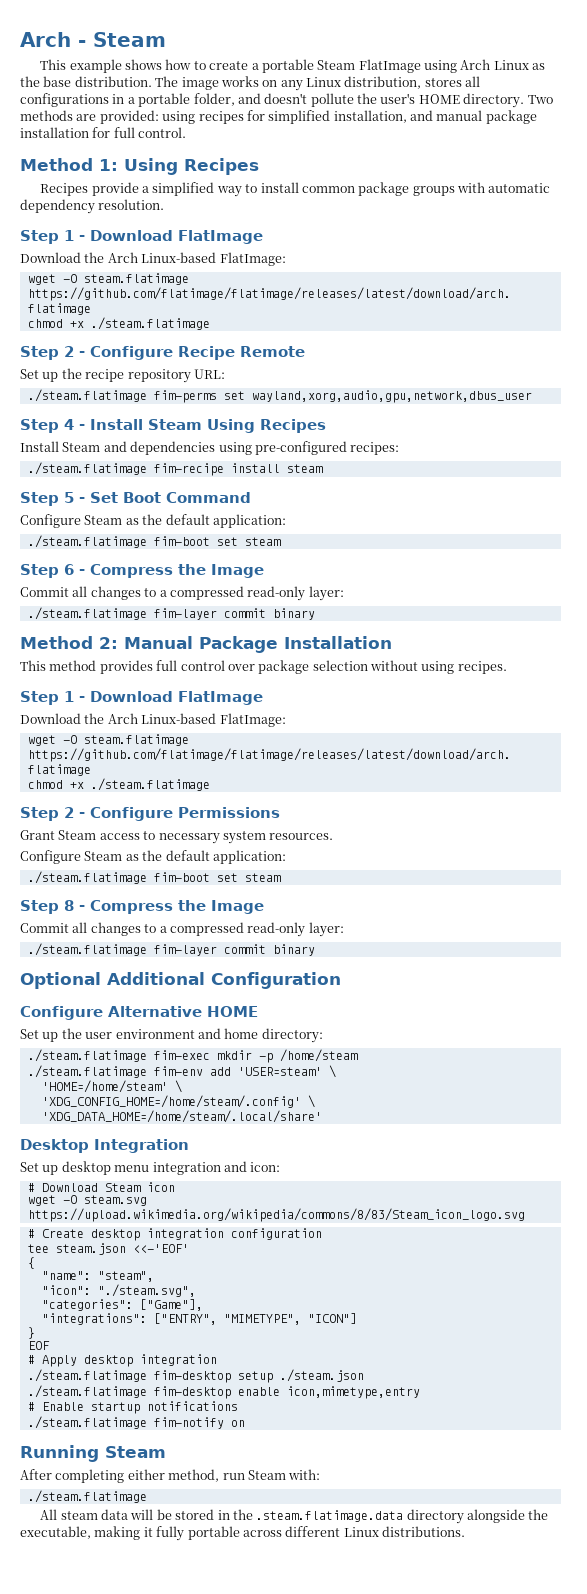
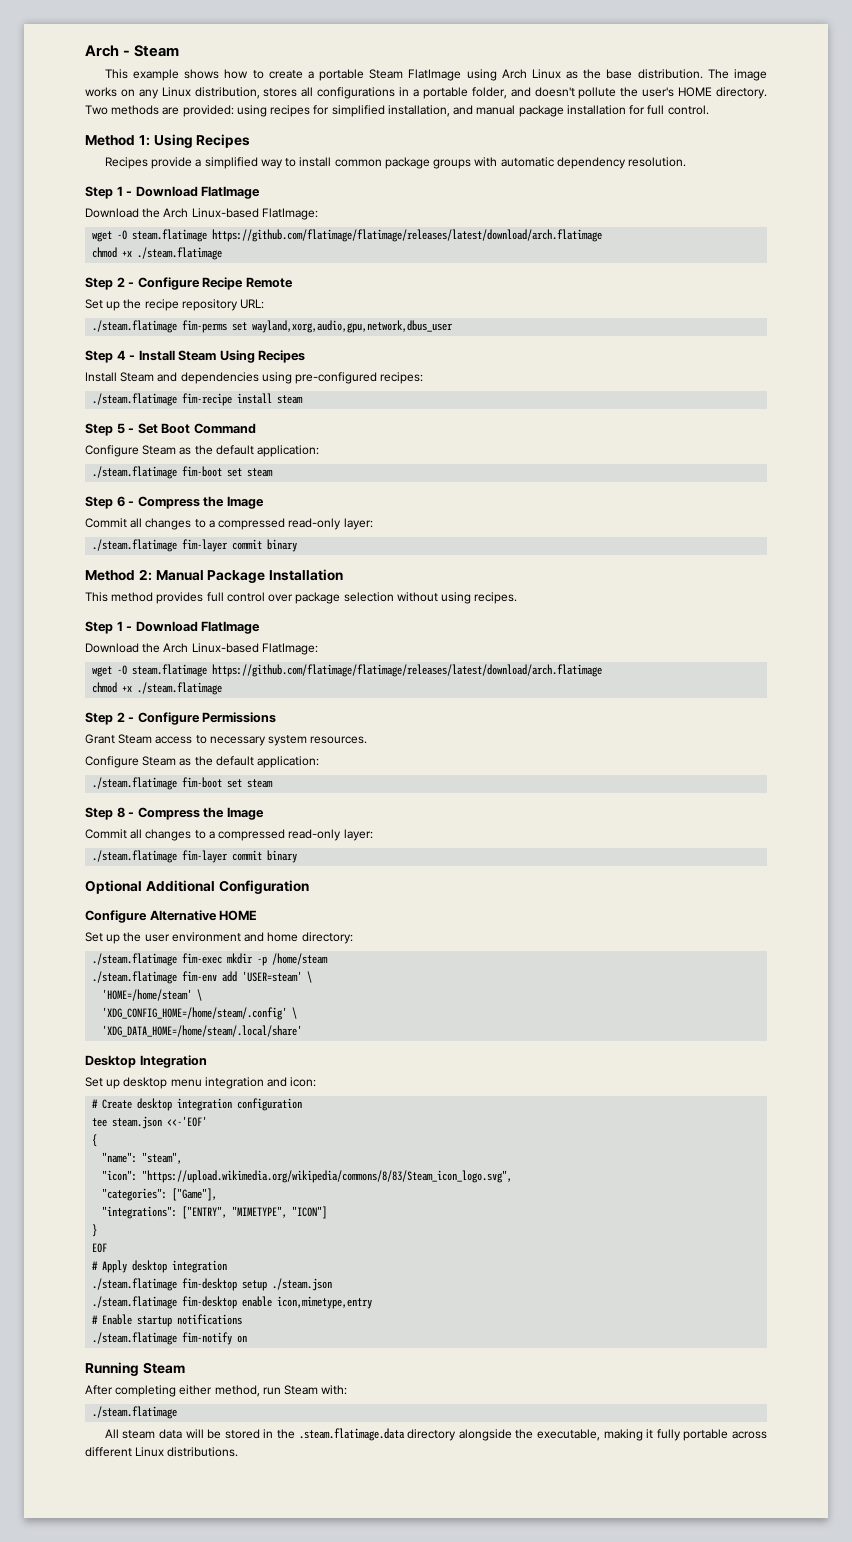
- # Download Steam icon
- wget -O steam.svg https://upload.wikimedia.org/wikipedia/commons/8/83/Steam_icon_logo.svg
- "icon": "./steam.svg",
+ "icon": "https://upload.wikimedia.org/wikipedia/commons/8/83/Steam_icon_logo.svg",

